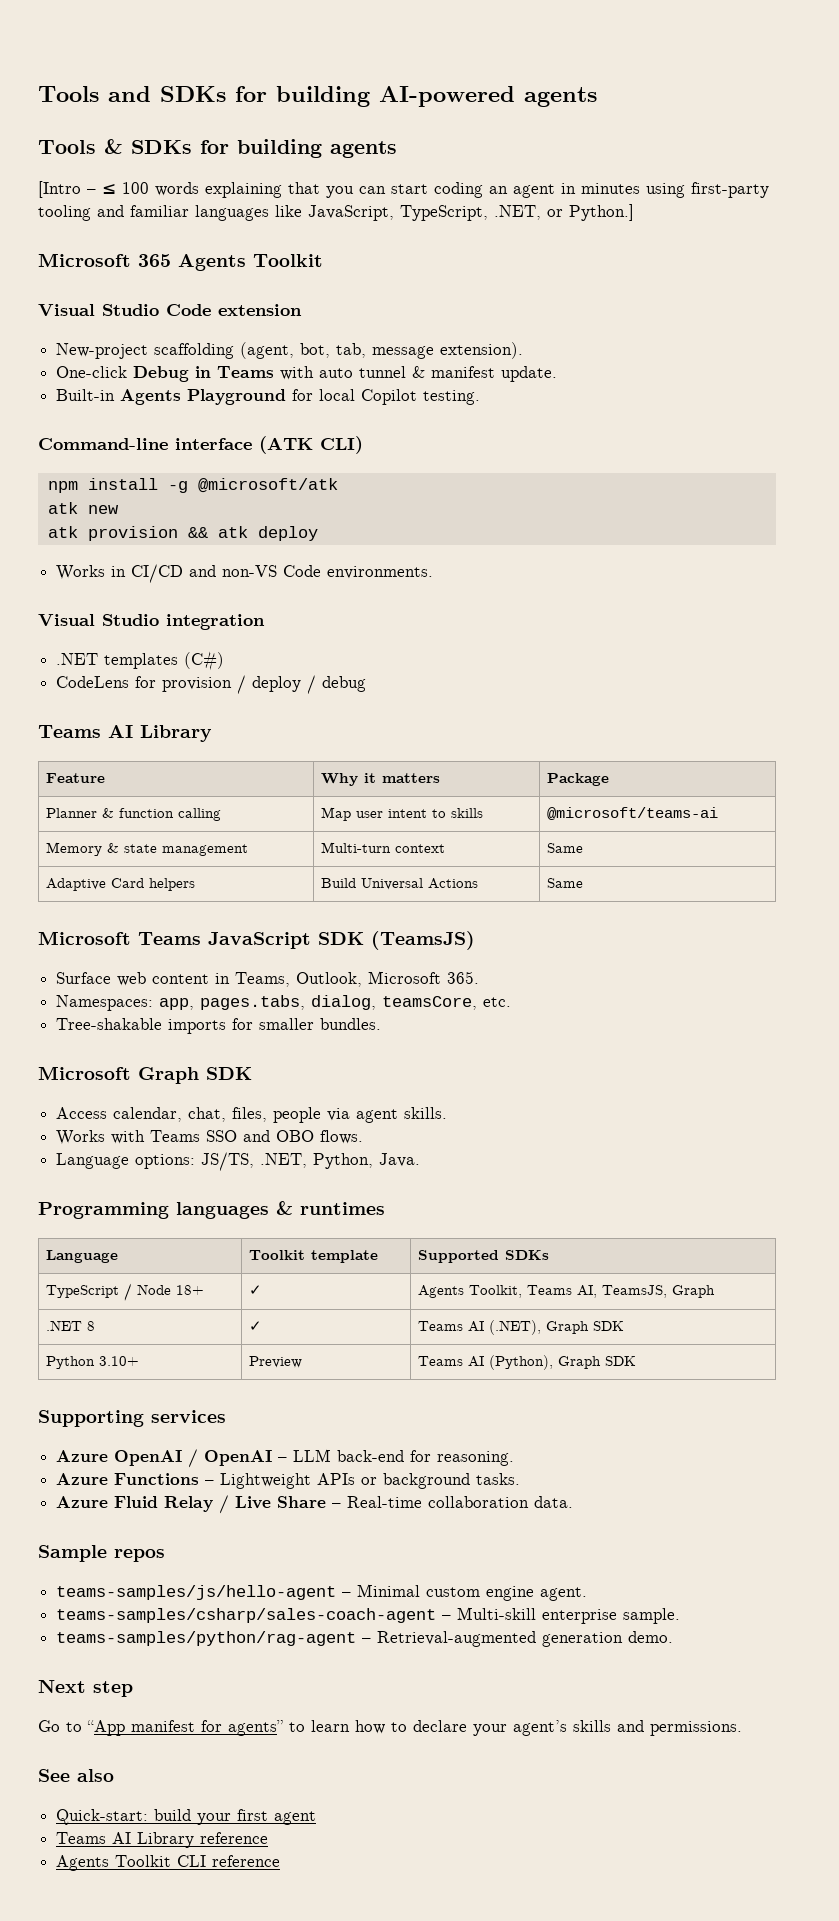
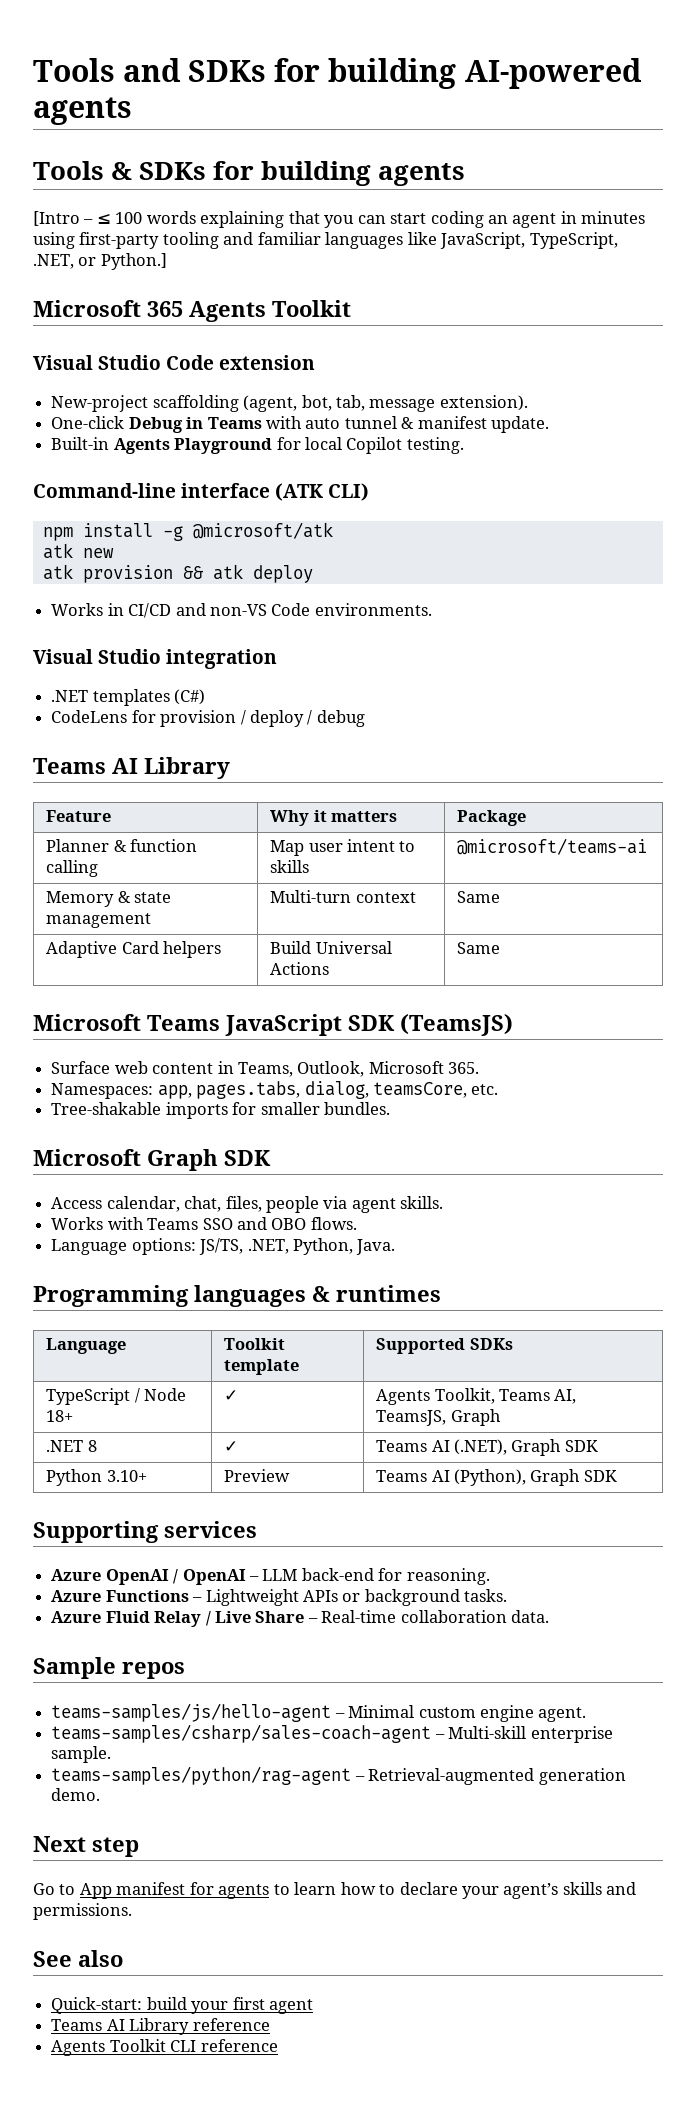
- Go to “App manifest for agents” to learn how to declare your agent’s skills and permissions.
+ Go to App manifest for agents to learn how to declare your agent’s skills and permissions.

